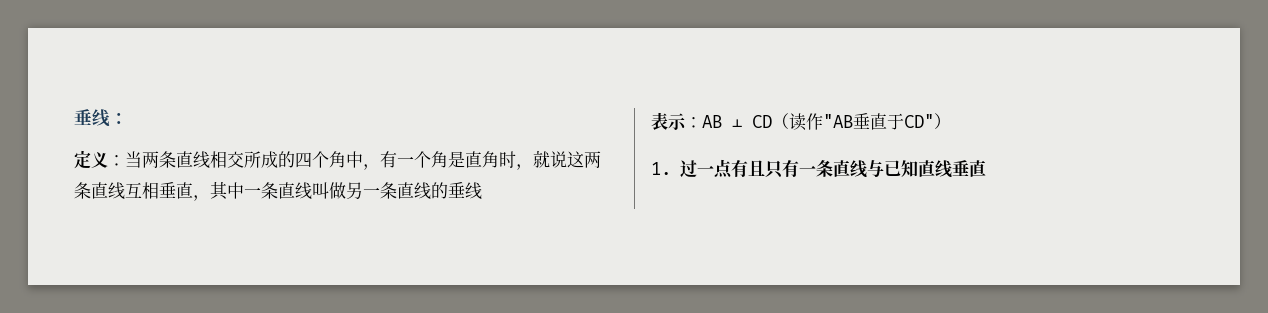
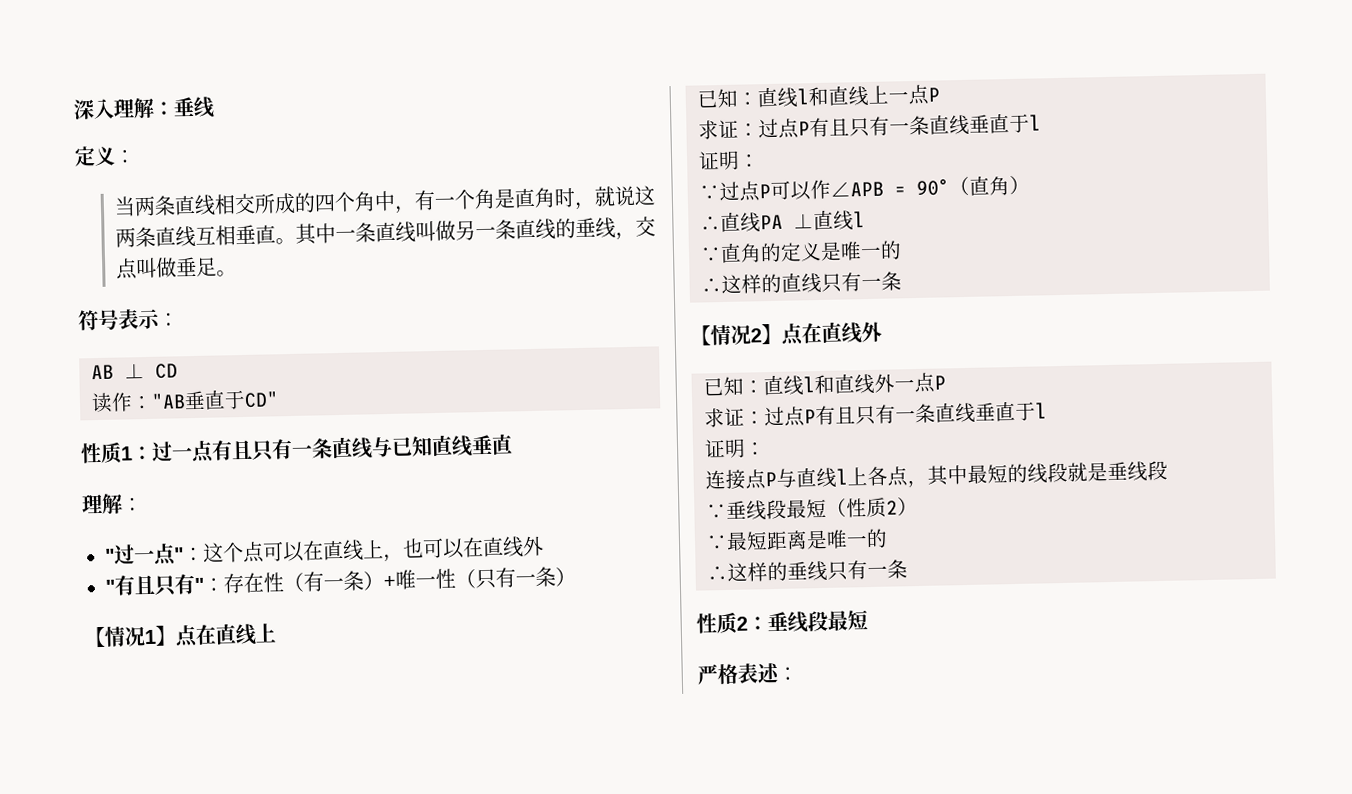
- 垂线：
+ 深入理解：垂线
- 定义：当两条直线相交所成的四个角中，有一个角是直角时，就说这两条直线互相垂直，其中一条直线叫做另一条直线的垂线
- 表示：AB ⊥ CD（读作"AB垂直于CD"）
- 1.过一点有且只有一条直线与已知直线垂直
+ 定义：
+ 当两条直线相交所成的四个角中，有一个角是直角时，就说这两条直线互相垂直。其中一条直线叫做另一条直线的垂线，交点叫做垂足。
+ 符号表示：
+ AB ⊥ CD
+ 读作："AB垂直于CD"
+ 性质1：过一点有且只有一条直线与已知直线垂直
+ 理解：
+ "过一点"：这个点可以在直线上，也可以在直线外
+ "有且只有"：存在性（有一条）+唯一性（只有一条）
+ 【情况1】点在直线上
+ 已知：直线l和直线上一点P
+ 求证：过点P有且只有一条直线垂直于l
+ 证明：
+ ∵过点P可以作∠APB = 90°（直角）
+ ∴直线PA ⊥直线l
+ ∵直角的定义是唯一的
+ ∴这样的直线只有一条
+ 【情况2】点在直线外
+ 已知：直线l和直线外一点P
+ 求证：过点P有且只有一条直线垂直于l
+ 证明：
+ 连接点P与直线l上各点，其中最短的线段就是垂线段
+ ∵垂线段最短（性质2）
+ ∵最短距离是唯一的
+ ∴这样的垂线只有一条
+ 性质2：垂线段最短
+ 严格表述：

